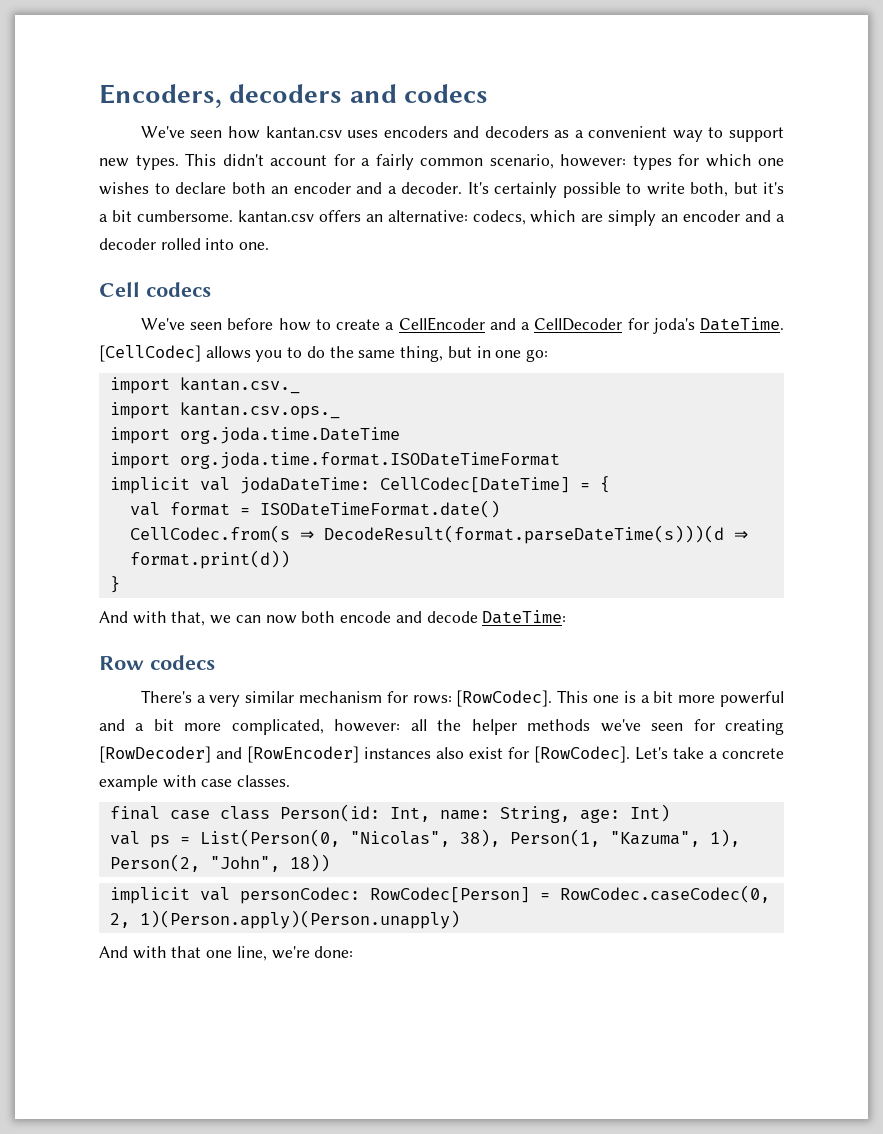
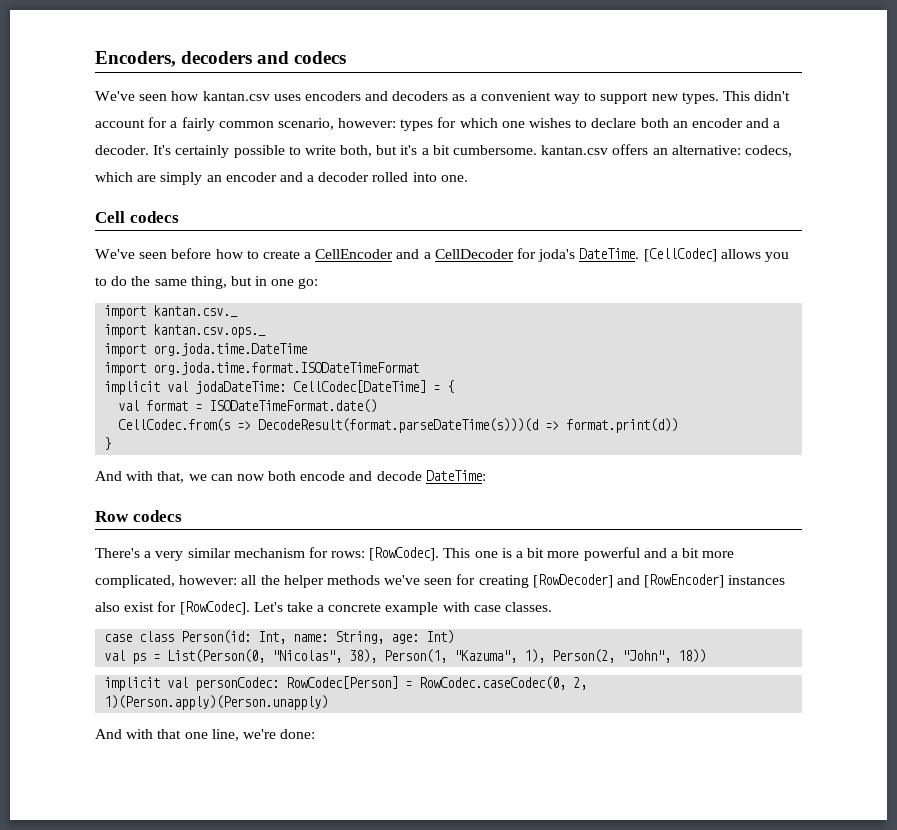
- CellCodec.from(s ⇒ DecodeResult(format.parseDateTime(s)))(d ⇒ format.print(d))
+ CellCodec.from(s => DecodeResult(format.parseDateTime(s)))(d => format.print(d))
- final case class Person(id: Int, name: String, age: Int)
+ case class Person(id: Int, name: String, age: Int)

